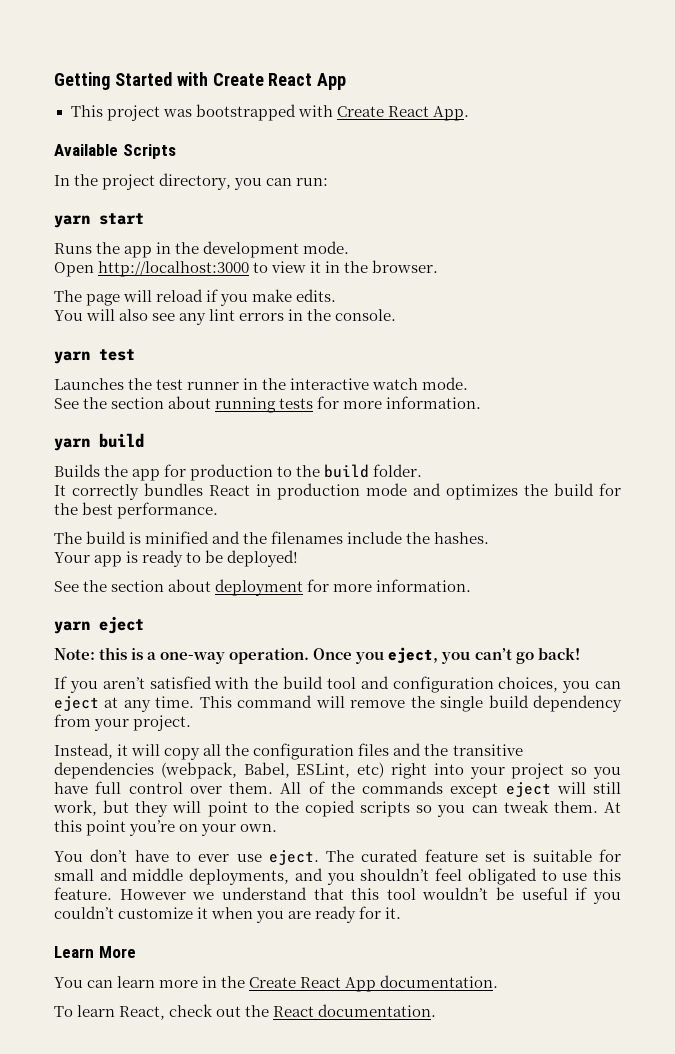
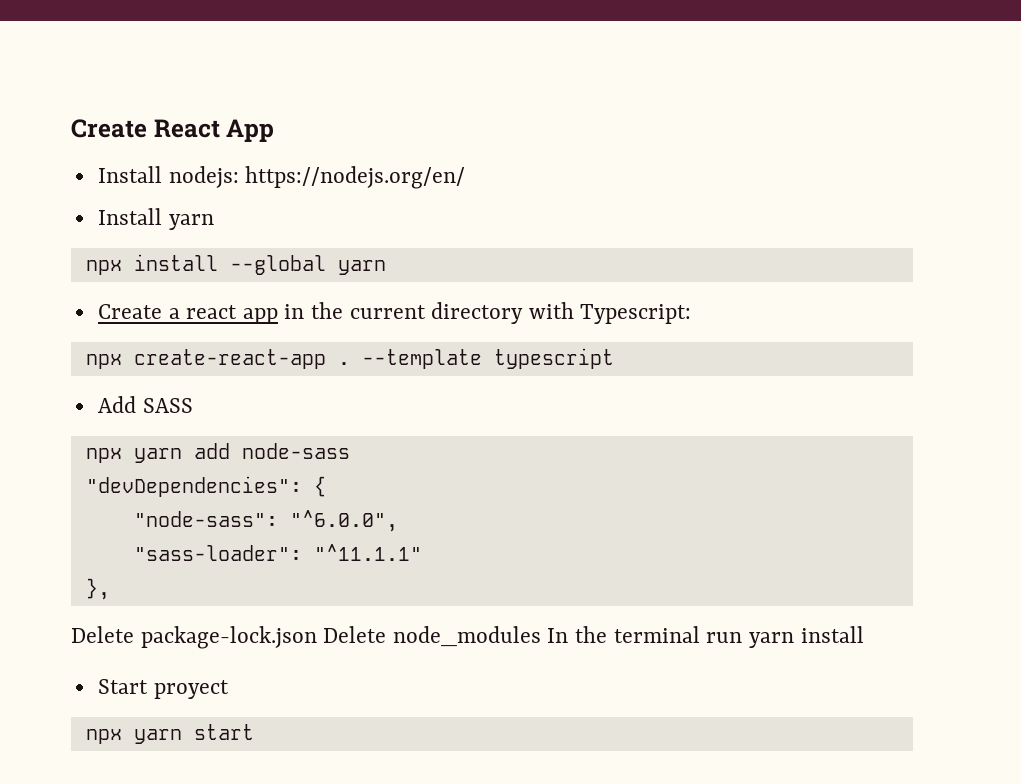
- Getting Started with Create React App
+ Create React App
- This project was bootstrapped with Create React App.
- Available Scripts
- In the project directory, you can run:
- yarn start
- Runs the app in the development mode.
- Open http://localhost:3000 to view it in the browser.
- The page will reload if you make edits.
- You will also see any lint errors in the console.
- yarn test
- Launches the test runner in the interactive watch mode.
- See the section about running tests for more information.
- yarn build
- Builds the app for production to the build folder.
- It correctly bundles React in production mode and optimizes the build for the best performance.
- The build is minified and the filenames include the hashes.
- Your app is ready to be deployed!
- See the section about deployment for more information.
- yarn eject
- Note: this is a one-way operation. Once you eject, you can’t go back!
- If you aren’t satisfied with the build tool and configuration choices, you can eject at any time. This command will remove the single build dependency from your project.
- Instead, it will copy all the configuration files and the transitive dependencies (webpack, Babel, ESLint, etc) right into your project so you have full control over them. All of the commands except eject will still work, but they will point to the copied scripts so you can tweak them. At this point you’re on your own.
- You don’t have to ever use eject. The curated feature set is suitable for small and middle deployments, and you shouldn’t feel obligated to use this feature. However we understand that this tool wouldn’t be useful if you couldn’t customize it when you are ready for it.
- Learn More
- You can learn more in the Create React App documentation.
- To learn React, check out the React documentation.
+ Install nodejs: https://nodejs.org/en/
+ Install yarn
+ npx install --global yarn
+ Create a react app in the current directory with Typescript:
+ npx create-react-app . --template typescript
+ Add SASS
+ npx yarn add node-sass
+ "devDependencies": {
+ "node-sass": "^6.0.0",
+ "sass-loader": "^11.1.1"
+ },
+ Delete package-lock.json Delete node_modules In the terminal run yarn install
+ Start proyect
+ npx yarn start

